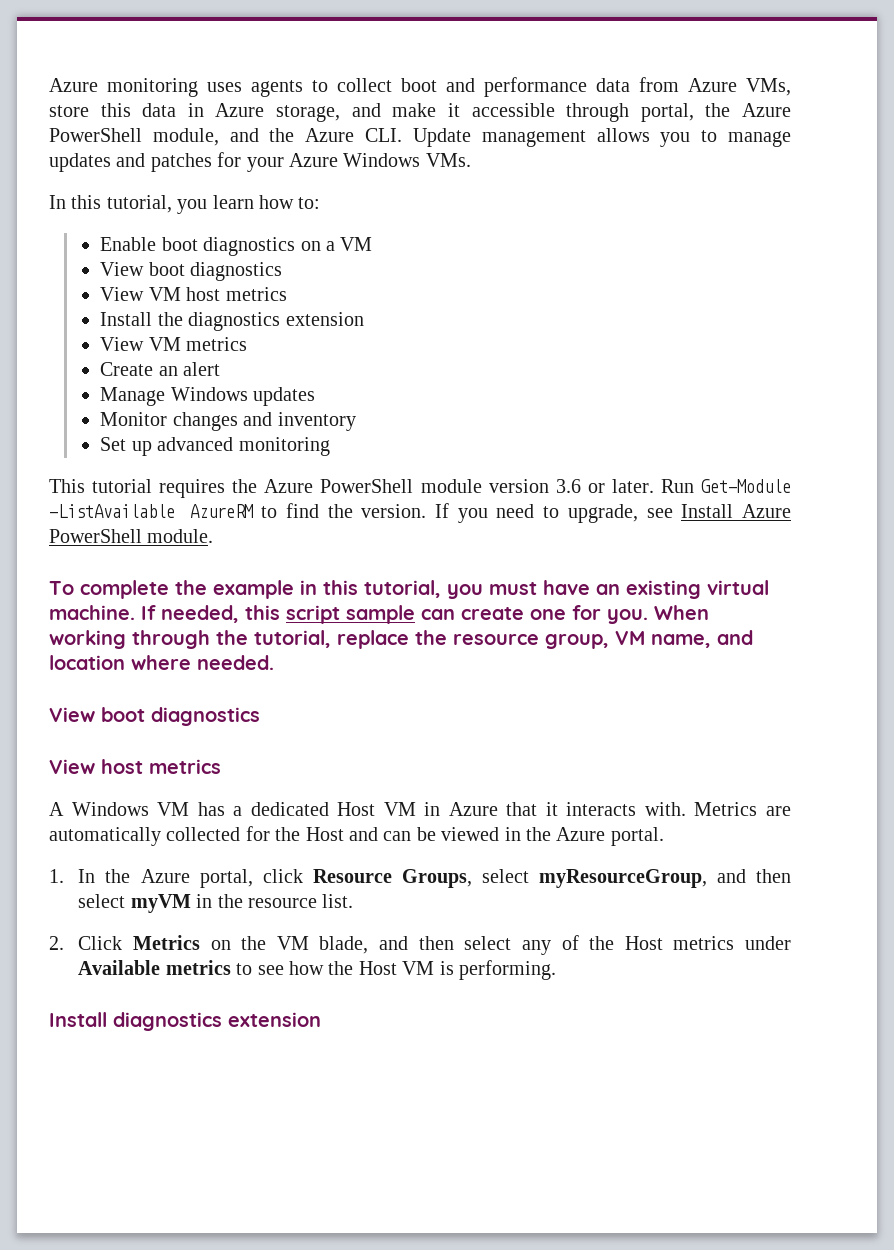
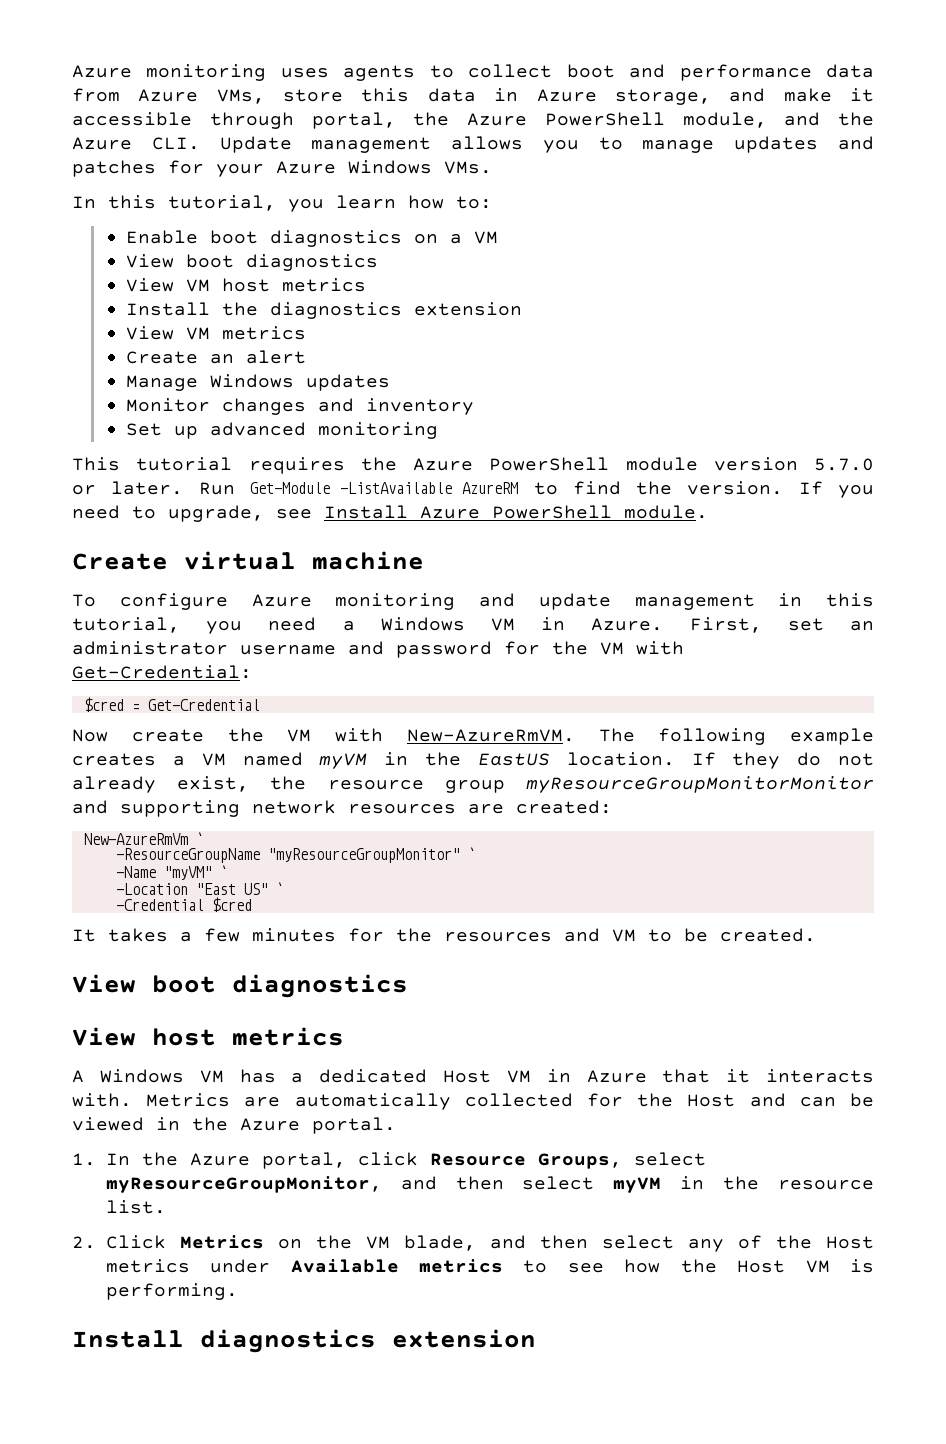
- This tutorial requires the Azure PowerShell module version 3.6 or later.
+ This tutorial requires the Azure PowerShell module version 5.7.0 or later.
- To complete the example in this tutorial, you must have an existing virtual machine. If needed, this script sample can create one for you. When working through the tutorial, replace the resource group, VM name, and location where needed.
+ Create virtual machine
+ To configure Azure monitoring and update management in this tutorial, you need a Windows VM in Azure. First, set an administrator username and password for the VM with Get-Credential:
+ $cred = Get-Credential
+ Now create the VM with New-AzureRmVM. The following example creates a VM named myVM in the EastUS location. If they do not already exist, the resource group myResourceGroupMonitorMonitor and supporting network resources are created:
+ New-AzureRmVm `
+ -ResourceGroupName "myResourceGroupMonitor" `
+ -Name "myVM" `
+ -Location "East US" `
+ -Credential $cred
+ It takes a few minutes for the resources and VM to be created.
- 1. In the Azure portal, click Resource Groups, select myResourceGroup, and then select myVM in the resource list.
+ 1. In the Azure portal, click Resource Groups, select myResourceGroupMonitor, and then select myVM in the resource list.

